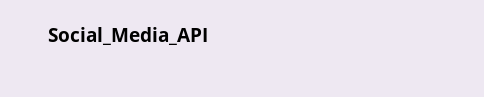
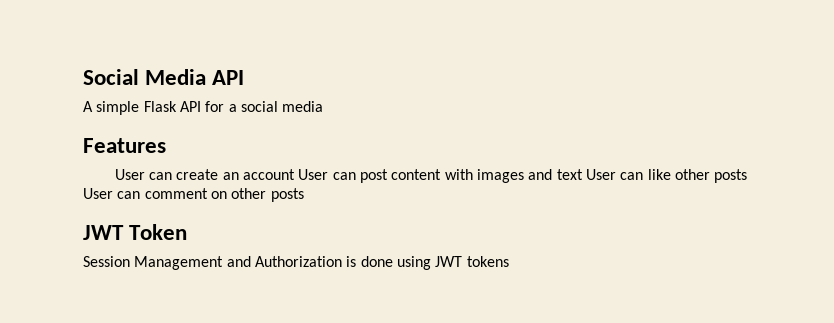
- Social_Media_API
+ Social Media API
+ A simple Flask API for a social media
+ Features
+ User can create an account User can post content with images and text User can like other posts User can comment on other posts
+ JWT Token
+ Session Management and Authorization is done using JWT tokens

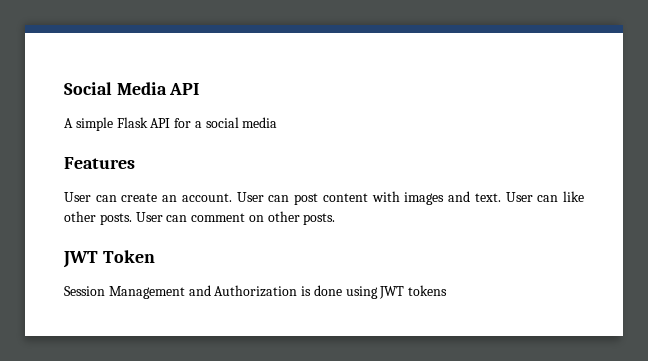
- User can create an account User can post content with images and text User can like other posts User can comment on other posts
+ User can create an account. User can post content with images and text. User can like other posts. User can comment on other posts.

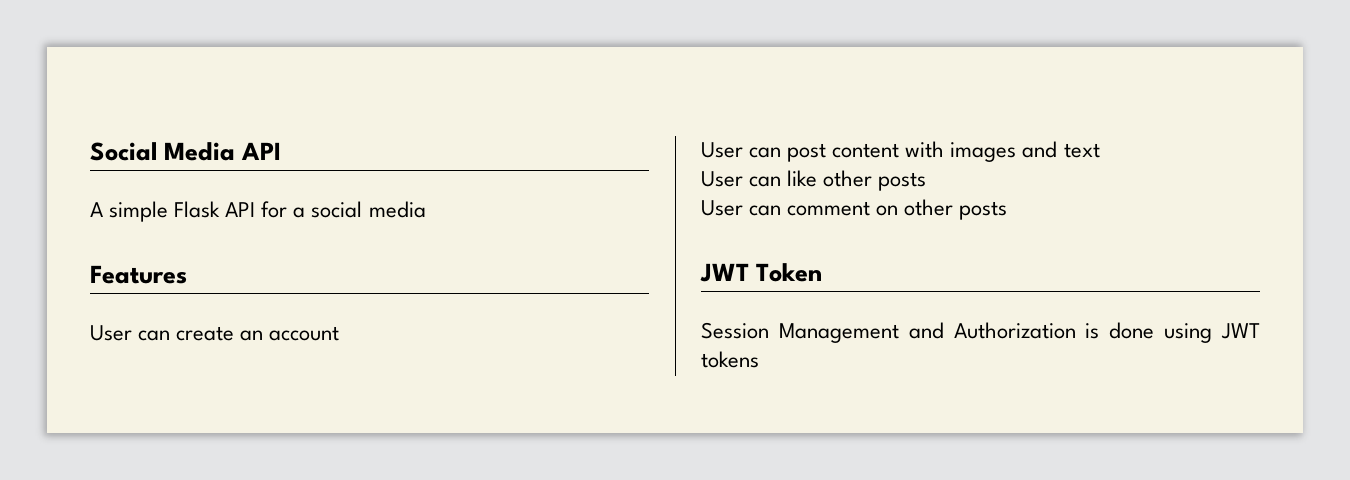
- User can create an account. User can post content with images and text. User can like other posts. User can comment on other posts.
+ User can create an account
+ User can post content with images and text
+ User can like other posts
+ User can comment on other posts

